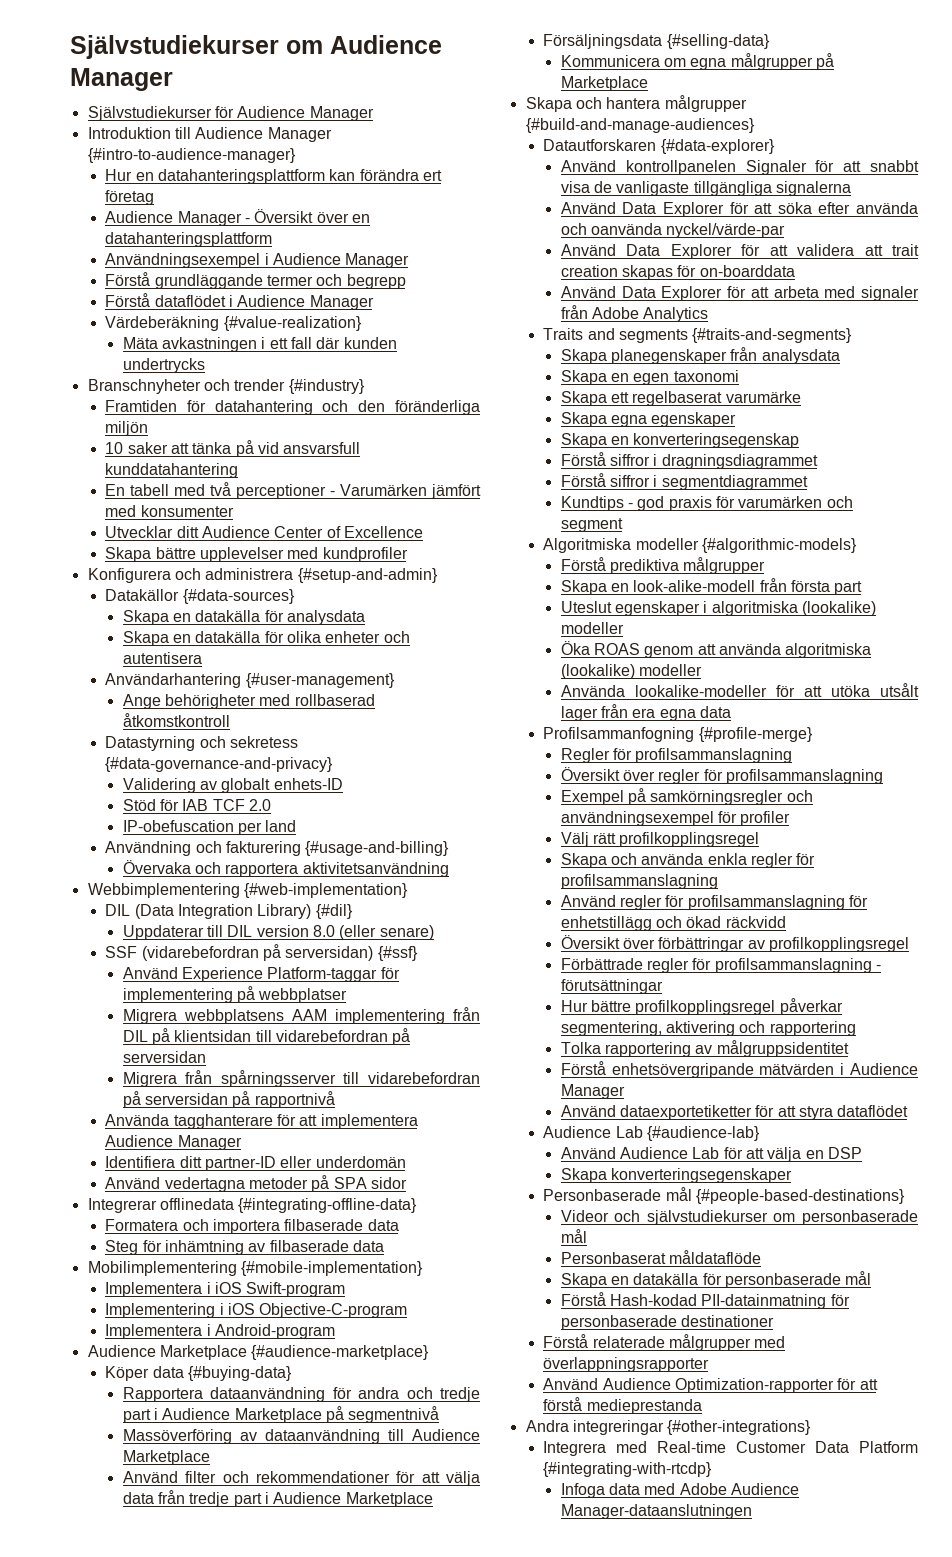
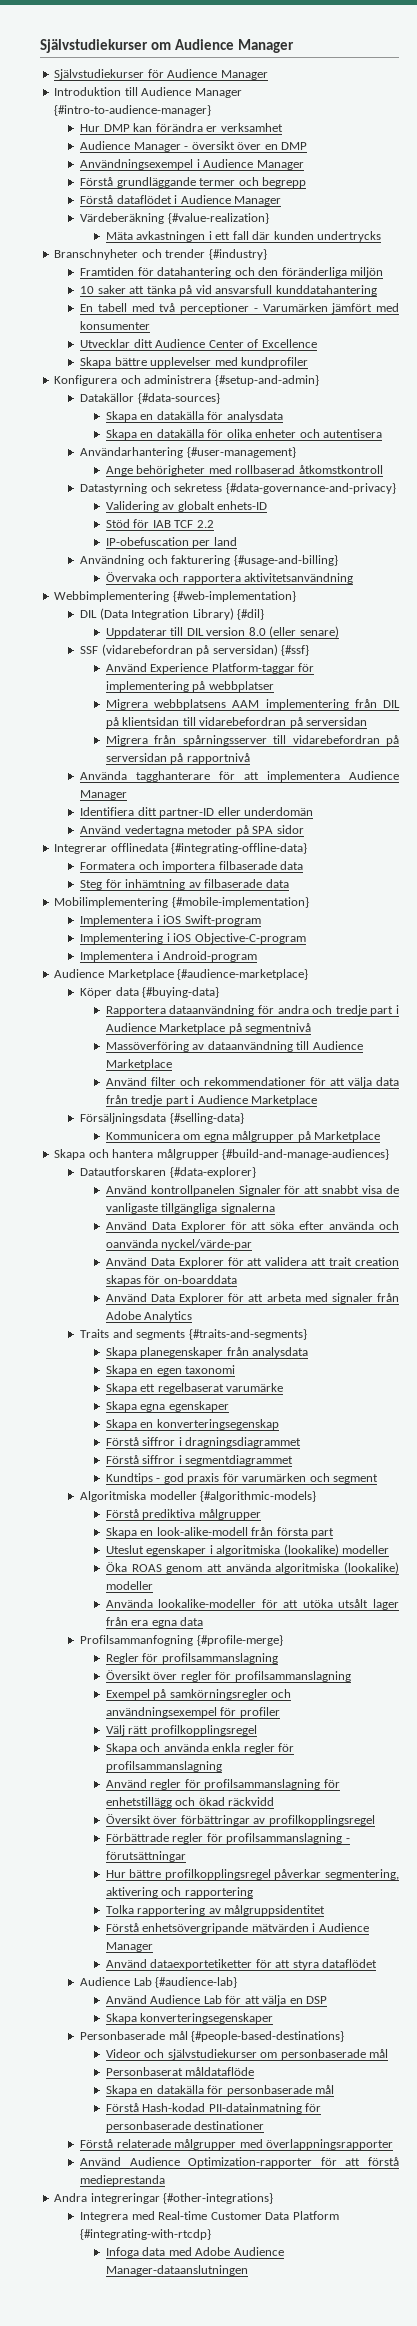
- Hur en datahanteringsplattform kan förändra ert företag
+ Hur DMP kan förändra er verksamhet
- Audience Manager - Översikt över en datahanteringsplattform
+ Audience Manager - översikt över en DMP
- Stöd för IAB TCF 2.0
+ Stöd för IAB TCF 2.2

